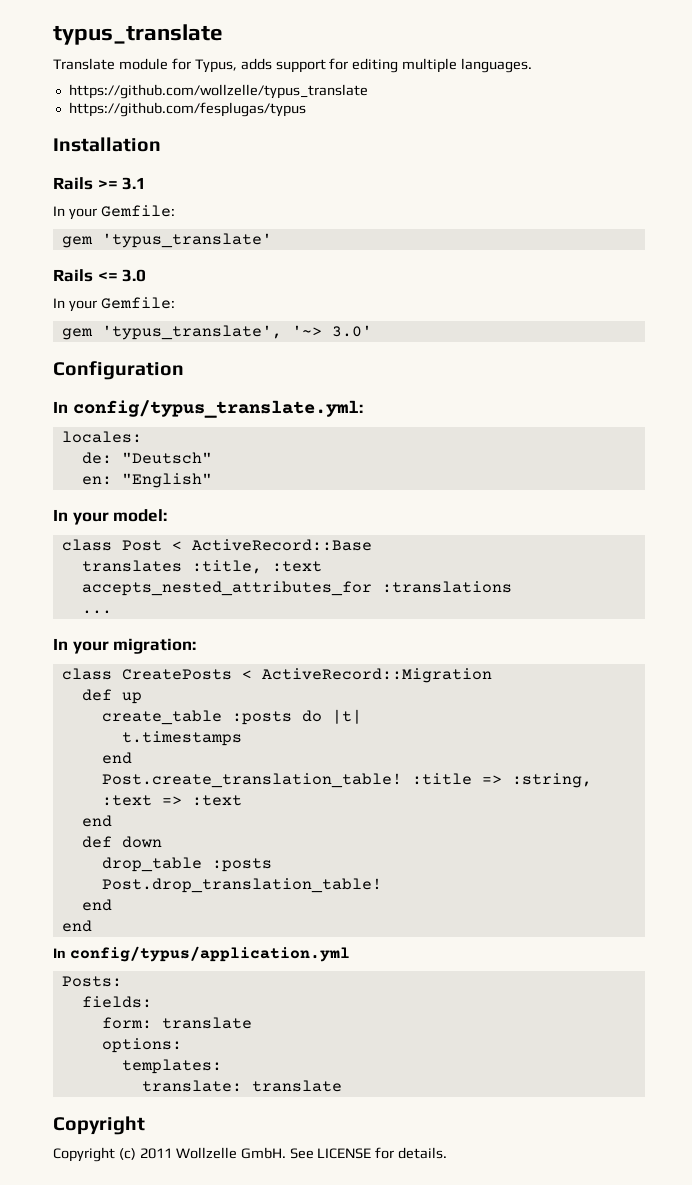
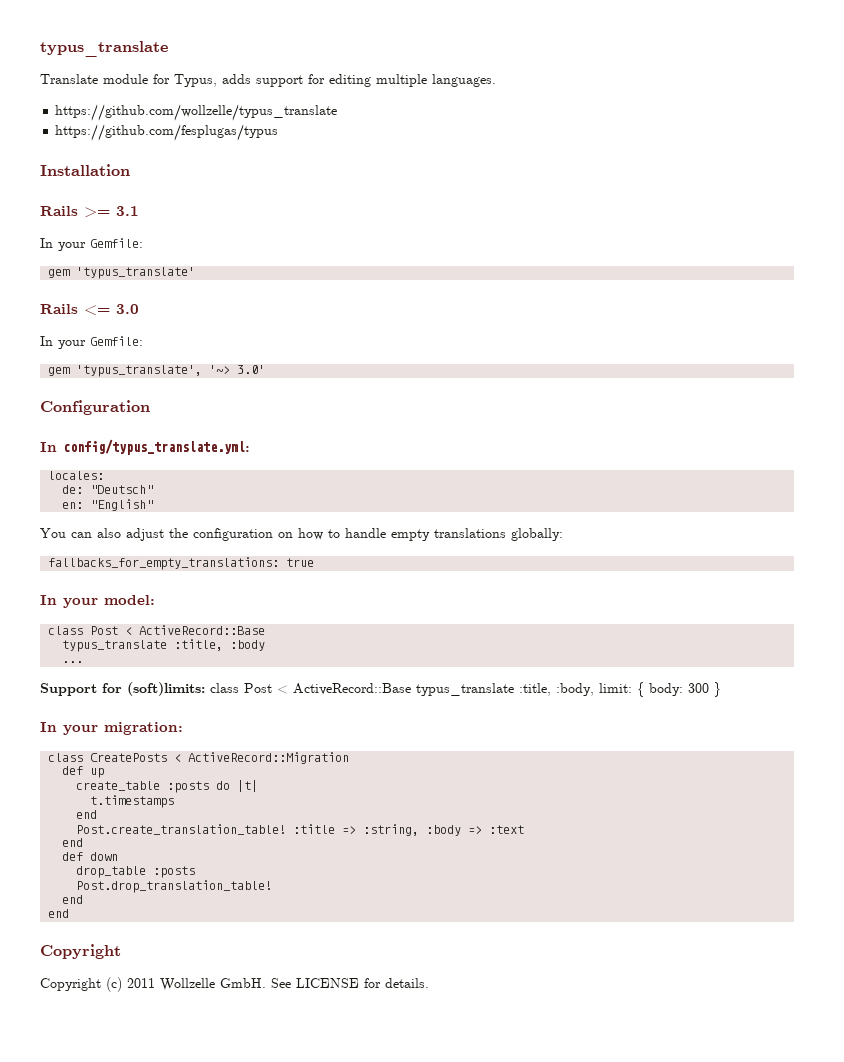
+ You can also adjust the configuration on how to handle empty translations globally:
+ fallbacks_for_empty_translations: true
- translates :title, :text
- accepts_nested_attributes_for :translations
+ typus_translate :title, :body
  ...
+ Support for (soft)limits: class Post < ActiveRecord::Base typus_translate :title, :body, limit: { body: 300 }
- Post.create_translation_table! :title => :string, :text => :text
+ Post.create_translation_table! :title => :string, :body => :text
- In config/typus/application.yml
- Posts:
- fields:
- form: translate
- options:
- templates:
- translate: translate

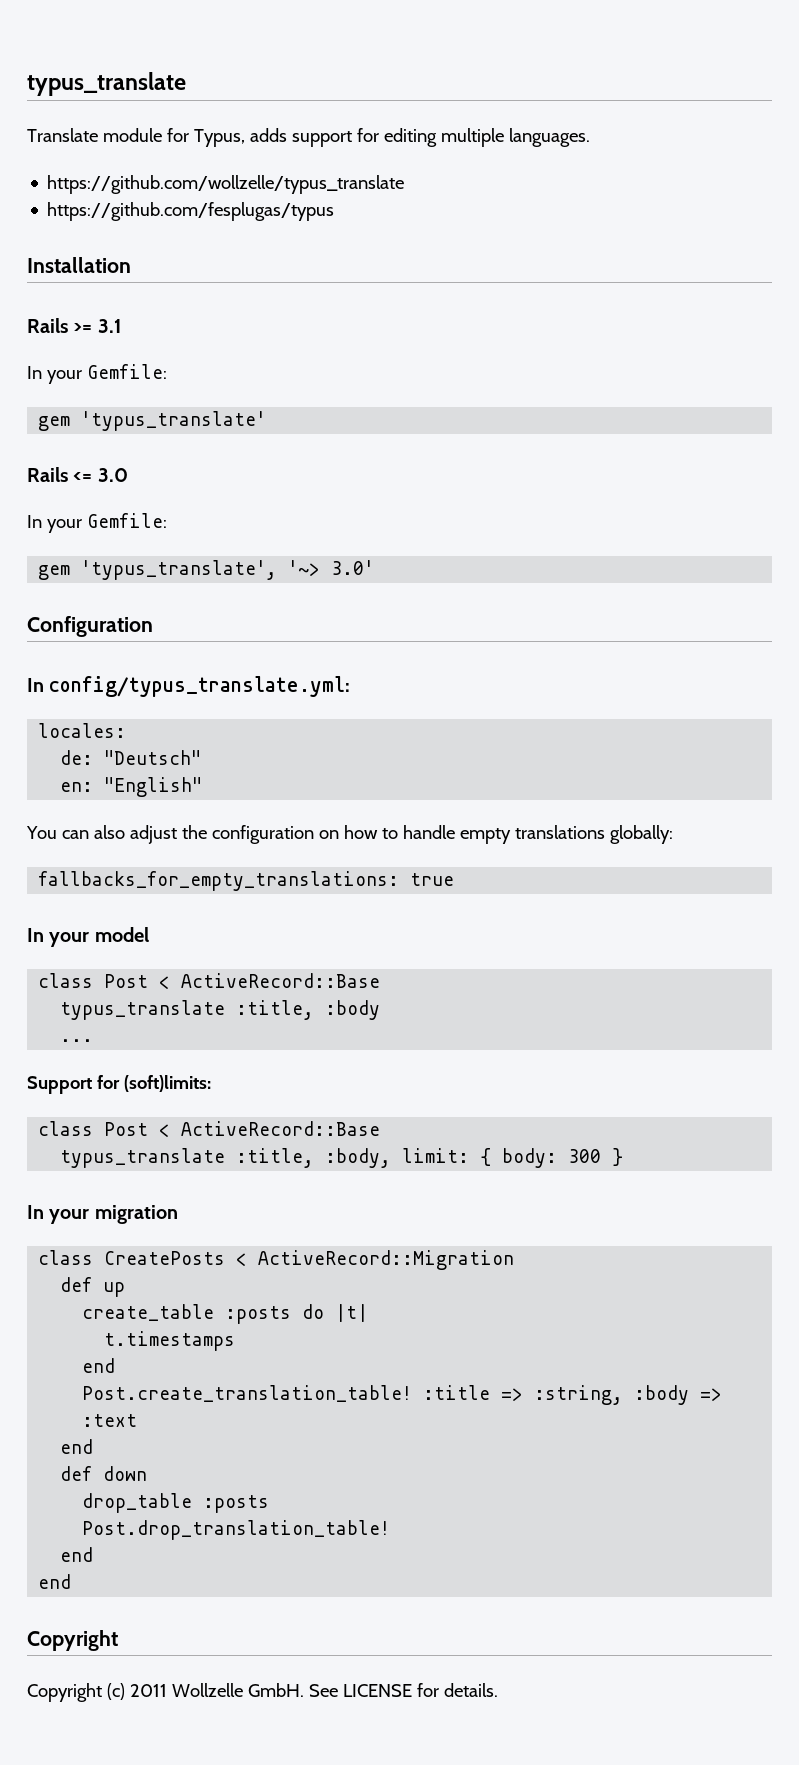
- In your model:
+ In your model
- Support for (soft)limits: class Post < ActiveRecord::Base typus_translate :title, :body, limit: { body: 300 }
+ Support for (soft)limits:
+ class Post < ActiveRecord::Base
+ typus_translate :title, :body, limit: { body: 300 }
- In your migration:
+ In your migration

